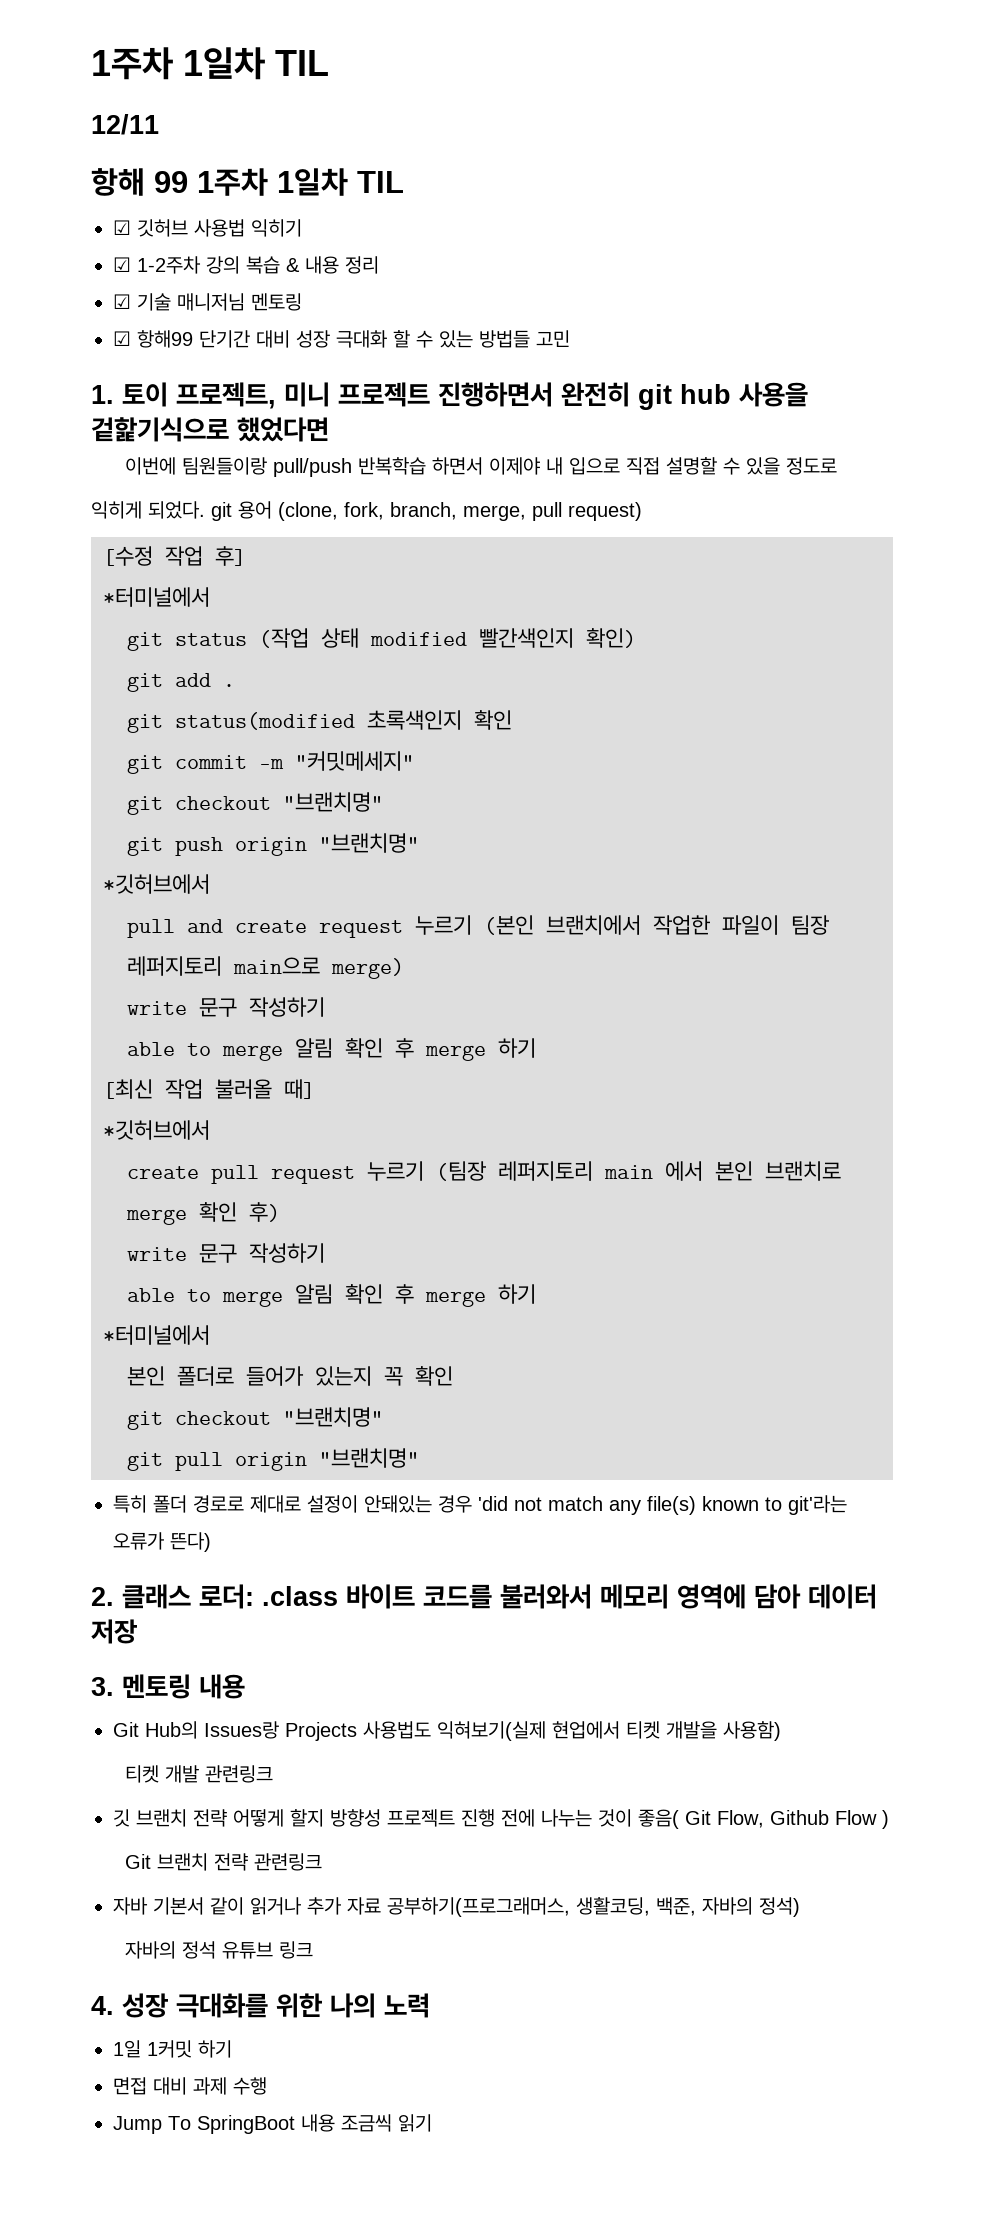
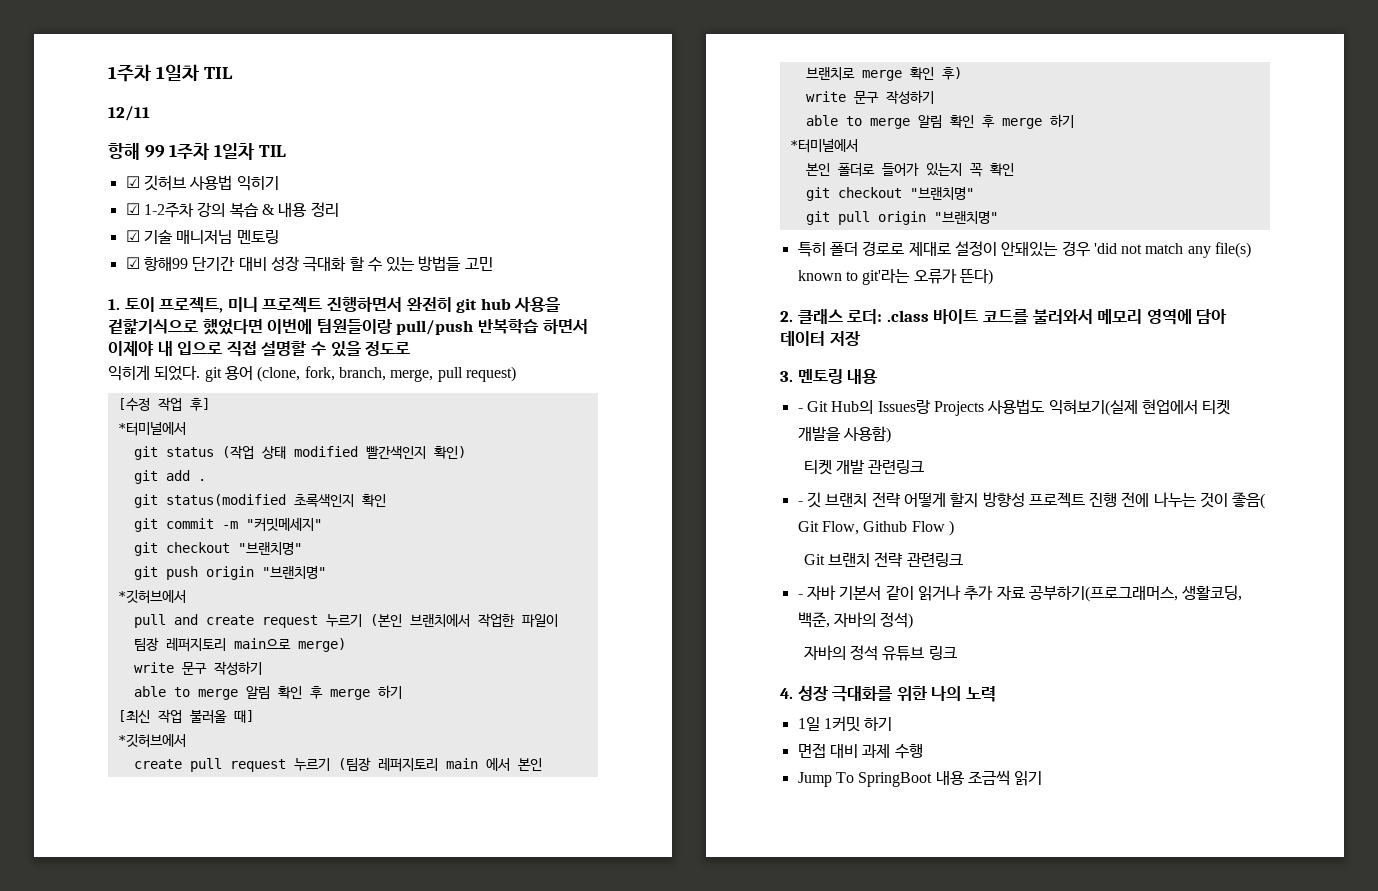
- 1. 토이 프로젝트, 미니 프로젝트 진행하면서 완전히 git hub 사용을 겉핥기식으로 했었다면
- 이번에 팀원들이랑 pull/push 반복학습 하면서 이제야 내 입으로 직접 설명할 수 있을 정도로
+ 1. 토이 프로젝트, 미니 프로젝트 진행하면서 완전히 git hub 사용을 겉핥기식으로 했었다면 이번에 팀원들이랑 pull/push 반복학습 하면서 이제야 내 입으로 직접 설명할 수 있을 정도로
- Git Hub의 Issues랑 Projects 사용법도 익혀보기(실제 현업에서 티켓 개발을 사용함)
+ - Git Hub의 Issues랑 Projects 사용법도 익혀보기(실제 현업에서 티켓 개발을 사용함)
- 깃 브랜치 전략 어떻게 할지 방향성 프로젝트 진행 전에 나누는 것이 좋음( Git Flow, Github Flow )
+ - 깃 브랜치 전략 어떻게 할지 방향성 프로젝트 진행 전에 나누는 것이 좋음( Git Flow, Github Flow )
- 자바 기본서 같이 읽거나 추가 자료 공부하기(프로그래머스, 생활코딩, 백준, 자바의 정석)
+ - 자바 기본서 같이 읽거나 추가 자료 공부하기(프로그래머스, 생활코딩, 백준, 자바의 정석)

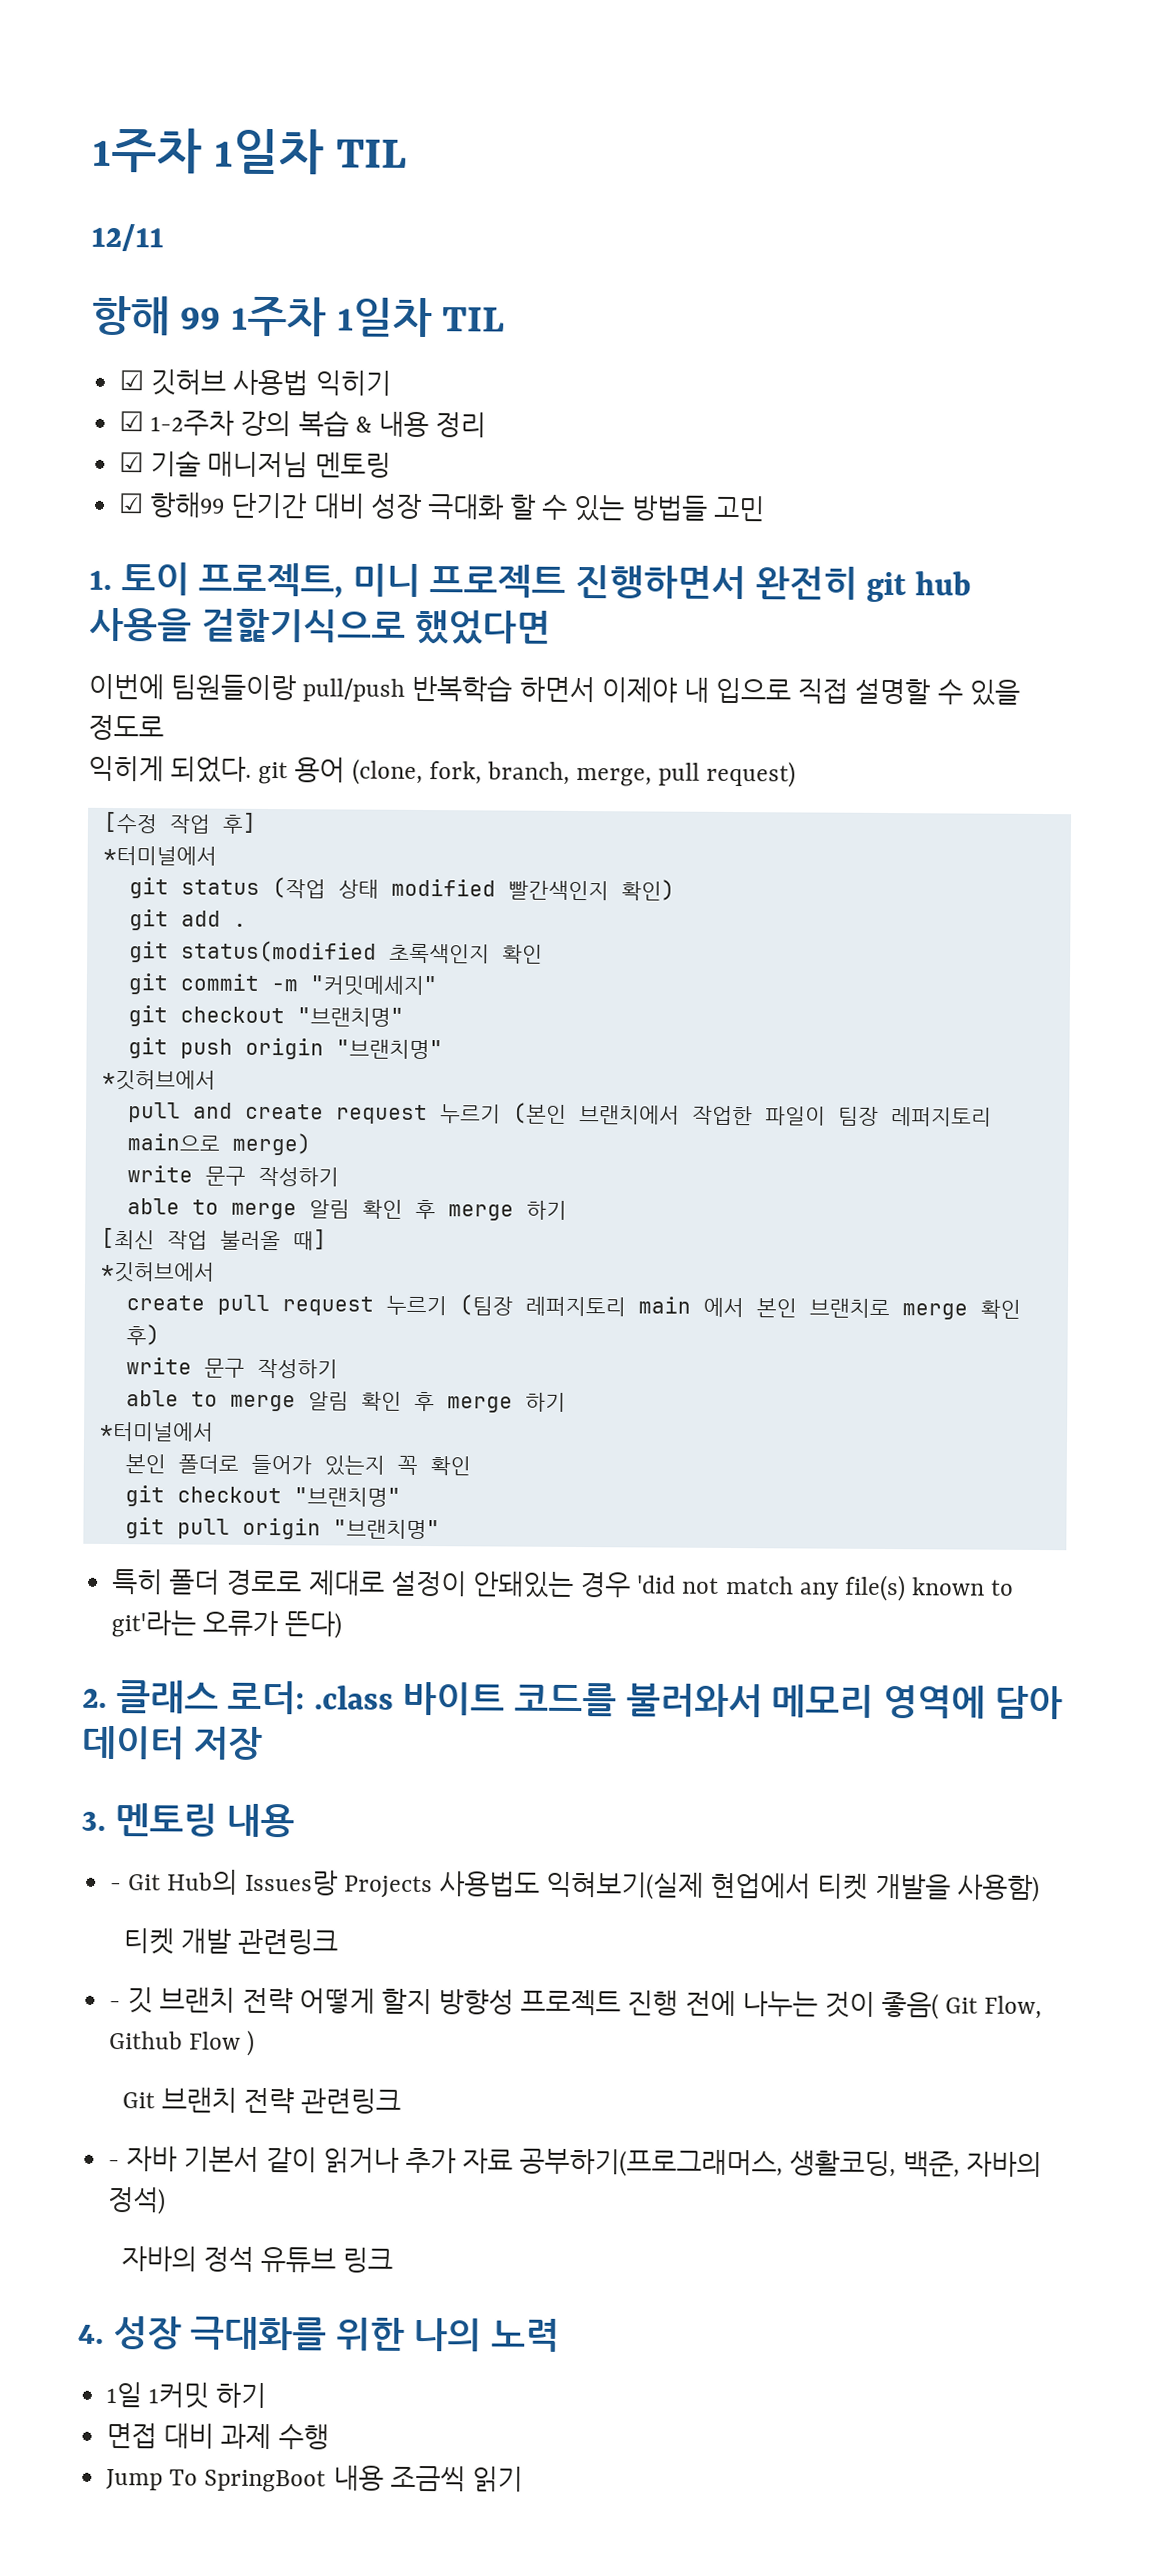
- 1. 토이 프로젝트, 미니 프로젝트 진행하면서 완전히 git hub 사용을 겉핥기식으로 했었다면 이번에 팀원들이랑 pull/push 반복학습 하면서 이제야 내 입으로 직접 설명할 수 있을 정도로
+ 1. 토이 프로젝트, 미니 프로젝트 진행하면서 완전히 git hub 사용을 겉핥기식으로 했었다면
+ 이번에 팀원들이랑 pull/push 반복학습 하면서 이제야 내 입으로 직접 설명할 수 있을 정도로

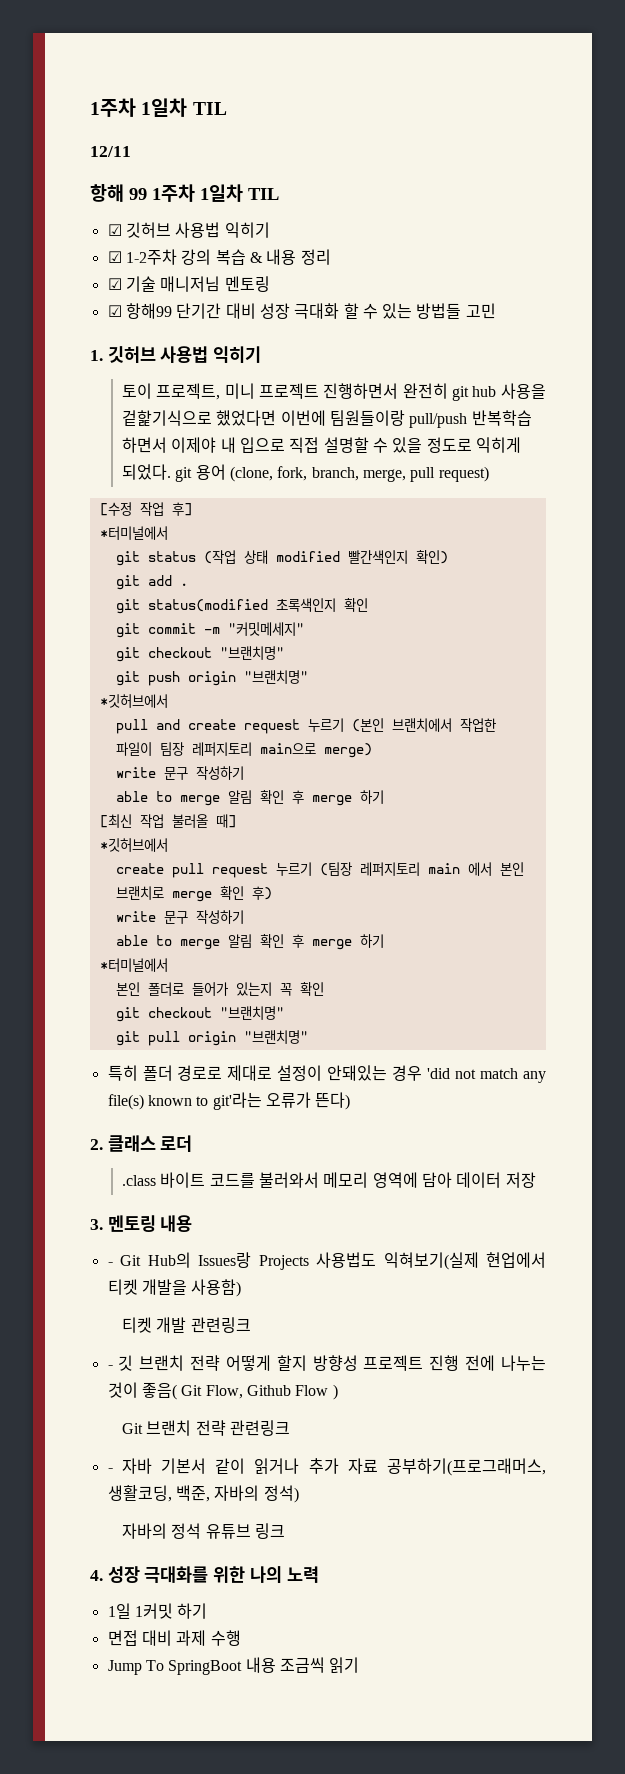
- 1. 토이 프로젝트, 미니 프로젝트 진행하면서 완전히 git hub 사용을 겉핥기식으로 했었다면
- 이번에 팀원들이랑 pull/push 반복학습 하면서 이제야 내 입으로 직접 설명할 수 있을 정도로
- 익히게 되었다. git 용어 (clone, fork, branch, merge, pull request)
+ 1. 깃허브 사용법 익히기
+ 토이 프로젝트, 미니 프로젝트 진행하면서 완전히 git hub 사용을 겉핥기식으로 했었다면 이번에 팀원들이랑 pull/push 반복학습 하면서 이제야 내 입으로 직접 설명할 수 있을 정도로 익히게 되었다. git 용어 (clone, fork, branch, merge, pull request)
- 2. 클래스 로더: .class 바이트 코드를 불러와서 메모리 영역에 담아 데이터 저장
+ 2. 클래스 로더
+ .class 바이트 코드를 불러와서 메모리 영역에 담아 데이터 저장

